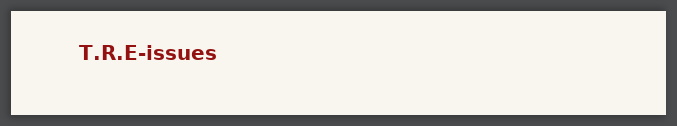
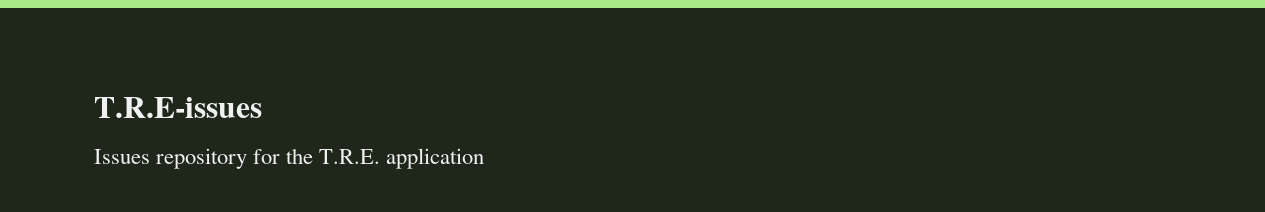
+ Issues repository for the T.R.E. application

